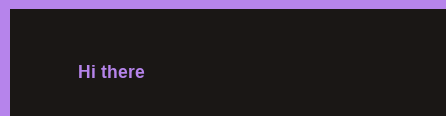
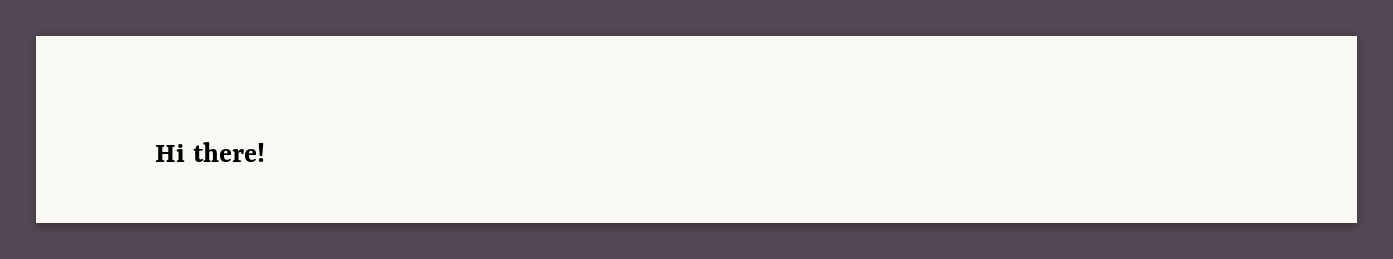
- Hi there
+ Hi there!

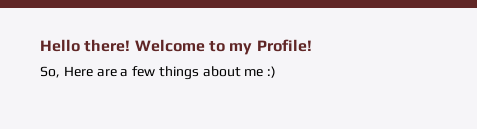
- Hi there!
+ Hello there! Welcome to my Profile!
+ So, Here are a few things about me :)

